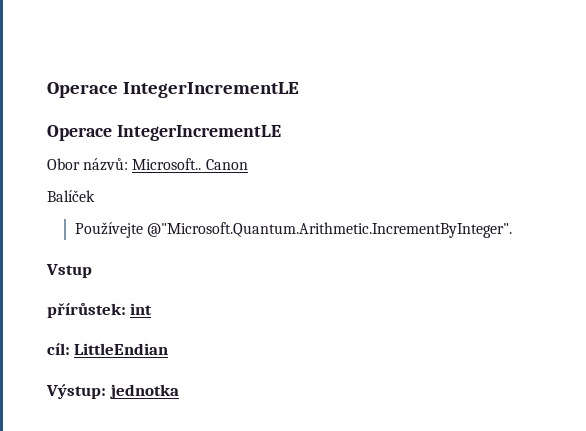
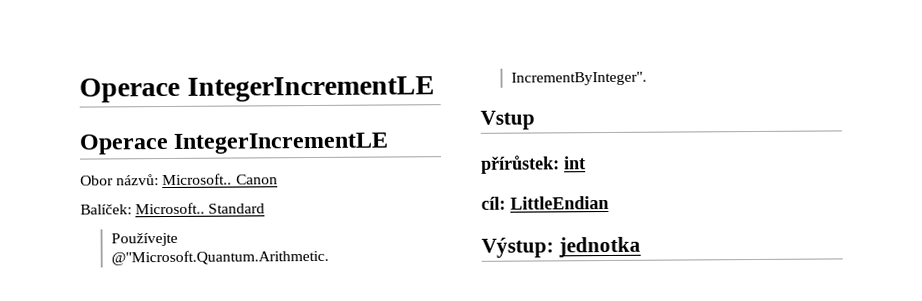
- Balíček
+ Balíček: Microsoft.. Standard

